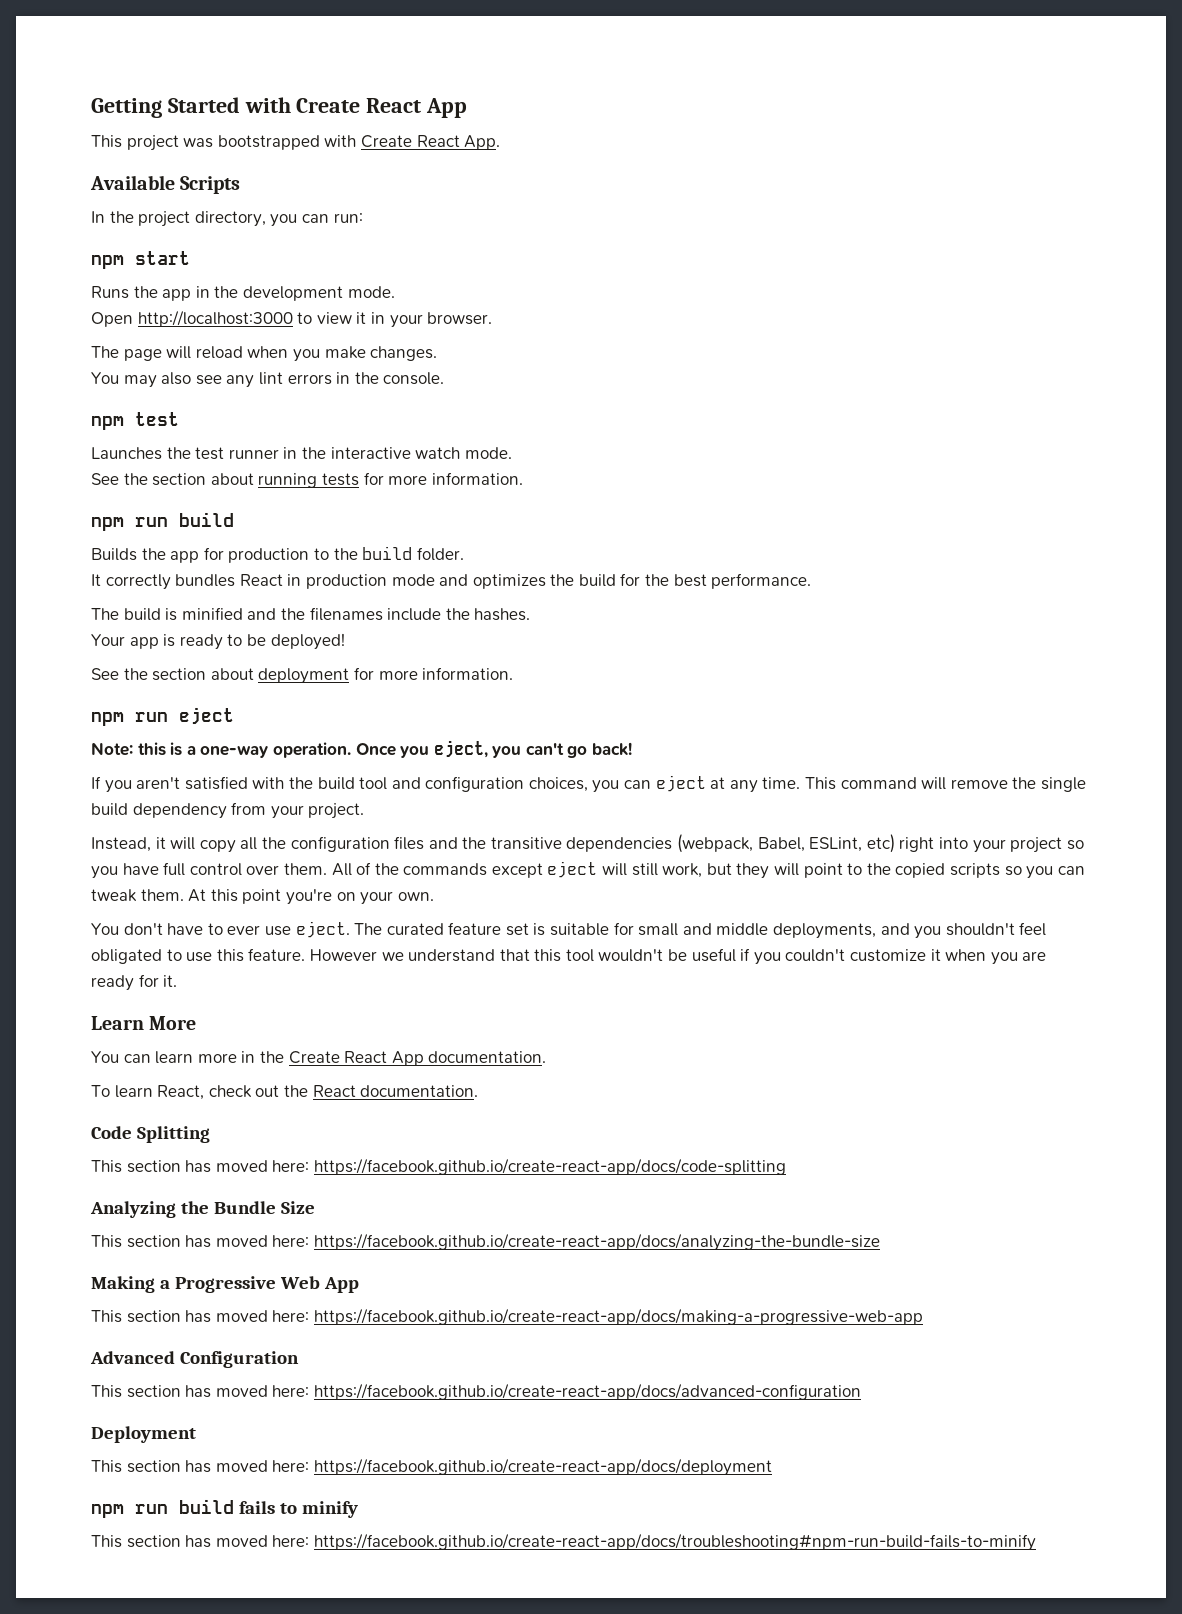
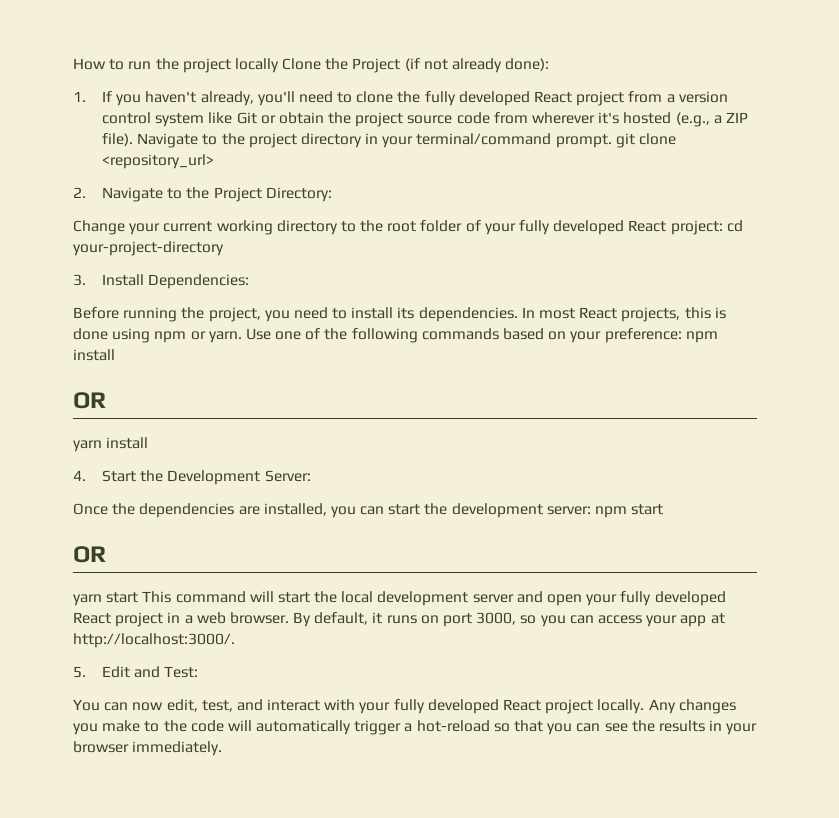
- Getting Started with Create React App
- This project was bootstrapped with Create React App.
- Available Scripts
- In the project directory, you can run:
- npm start
- Runs the app in the development mode.
- Open http://localhost:3000 to view it in your browser.
- The page will reload when you make changes.
- You may also see any lint errors in the console.
- npm test
- Launches the test runner in the interactive watch mode.
- See the section about running tests for more information.
- npm run build
- Builds the app for production to the build folder.
- It correctly bundles React in production mode and optimizes the build for the best performance.
- The build is minified and the filenames include the hashes.
- Your app is ready to be deployed!
- See the section about deployment for more information.
- npm run eject
- Note: this is a one-way operation. Once you eject, you can't go back!
- If you aren't satisfied with the build tool and configuration choices, you can eject at any time. This command will remove the single build dependency from your project.
- Instead, it will copy all the configuration files and the transitive dependencies (webpack, Babel, ESLint, etc) right into your project so you have full control over them. All of the commands except eject will still work, but they will point to the copied scripts so you can tweak them. At this point you're on your own.
- You don't have to ever use eject. The curated feature set is suitable for small and middle deployments, and you shouldn't feel obligated to use this feature. However we understand that this tool wouldn't be useful if you couldn't customize it when you are ready for it.
- Learn More
- You can learn more in the Create React App documentation.
- To learn React, check out the React documentation.
- Code Splitting
- This section has moved here: https://facebook.github.io/create-react-app/docs/code-splitting
- Analyzing the Bundle Size
- This section has moved here: https://facebook.github.io/create-react-app/docs/analyzing-the-bundle-size
- Making a Progressive Web App
- This section has moved here: https://facebook.github.io/create-react-app/docs/making-a-progressive-web-app
- Advanced Configuration
- This section has moved here: https://facebook.github.io/create-react-app/docs/advanced-configuration
- Deployment
- This section has moved here: https://facebook.github.io/create-react-app/docs/deployment
- npm run build fails to minify
- This section has moved here: https://facebook.github.io/create-react-app/docs/troubleshooting#npm-run-build-fails-to-minify
+ How to run the project locally Clone the Project (if not already done):
+ 1. If you haven't already, you'll need to clone the fully developed React project from a version control system like Git or obtain the project source code from wherever it's hosted (e.g., a ZIP file). Navigate to the project directory in your terminal/command prompt. git clone <repository_url>
+ 2. Navigate to the Project Directory:
+ Change your current working directory to the root folder of your fully developed React project: cd your-project-directory
+ 3. Install Dependencies:
+ Before running the project, you need to install its dependencies. In most React projects, this is done using npm or yarn. Use one of the following commands based on your preference: npm install
+ OR
+ yarn install
+ 4. Start the Development Server:
+ Once the dependencies are installed, you can start the development server: npm start
+ OR
+ yarn start This command will start the local development server and open your fully developed React project in a web browser. By default, it runs on port 3000, so you can access your app at http://localhost:3000/.
+ 5. Edit and Test:
+ You can now edit, test, and interact with your fully developed React project locally. Any changes you make to the code will automatically trigger a hot-reload so that you can see the results in your browser immediately.

